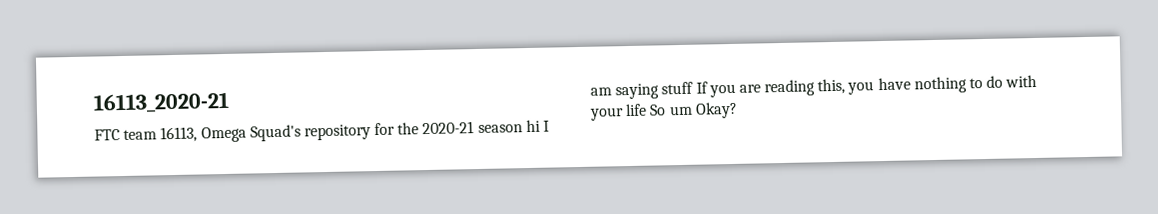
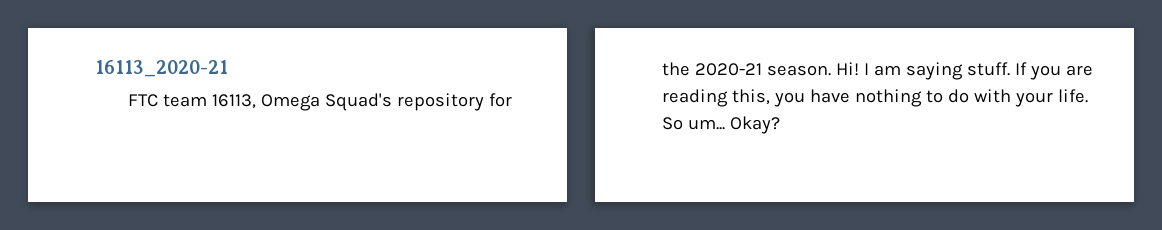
- FTC team 16113, Omega Squad's repository for the 2020-21 season hi I am saying stuff If you are reading this, you have nothing to do with your life So um Okay?
+ FTC team 16113, Omega Squad's repository for the 2020-21 season. Hi! I am saying stuff. If you are reading this, you have nothing to do with your life. So um... Okay?

